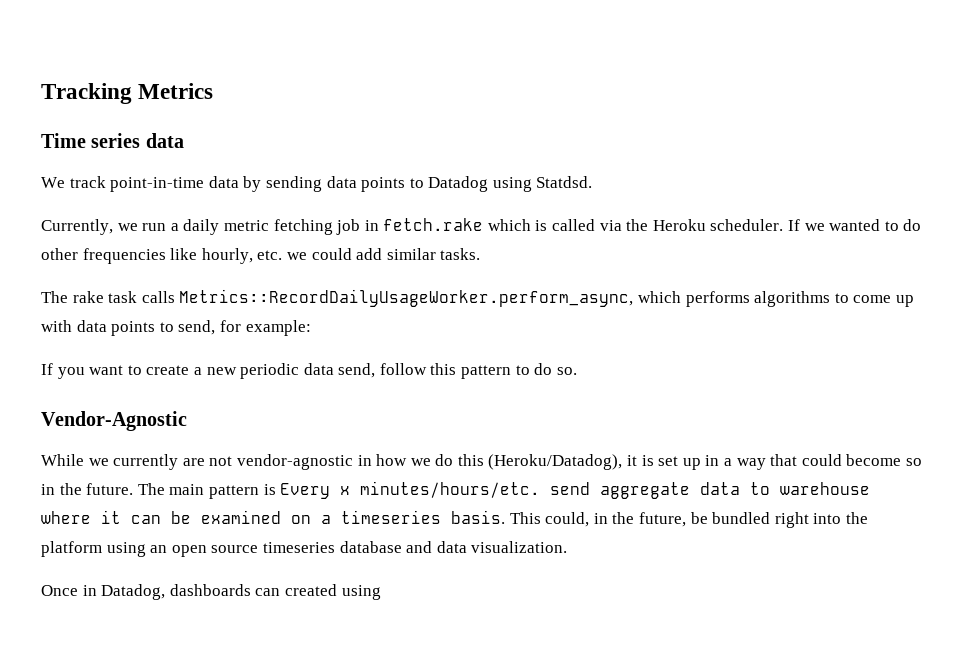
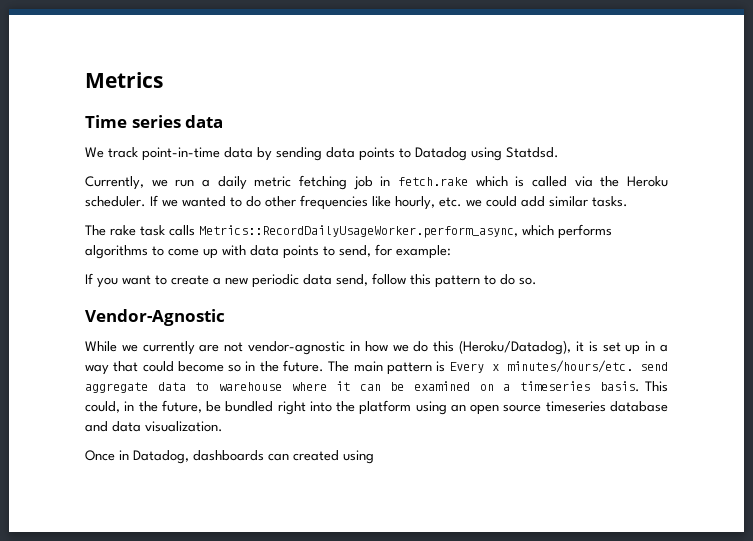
- Tracking Metrics
+ Metrics

